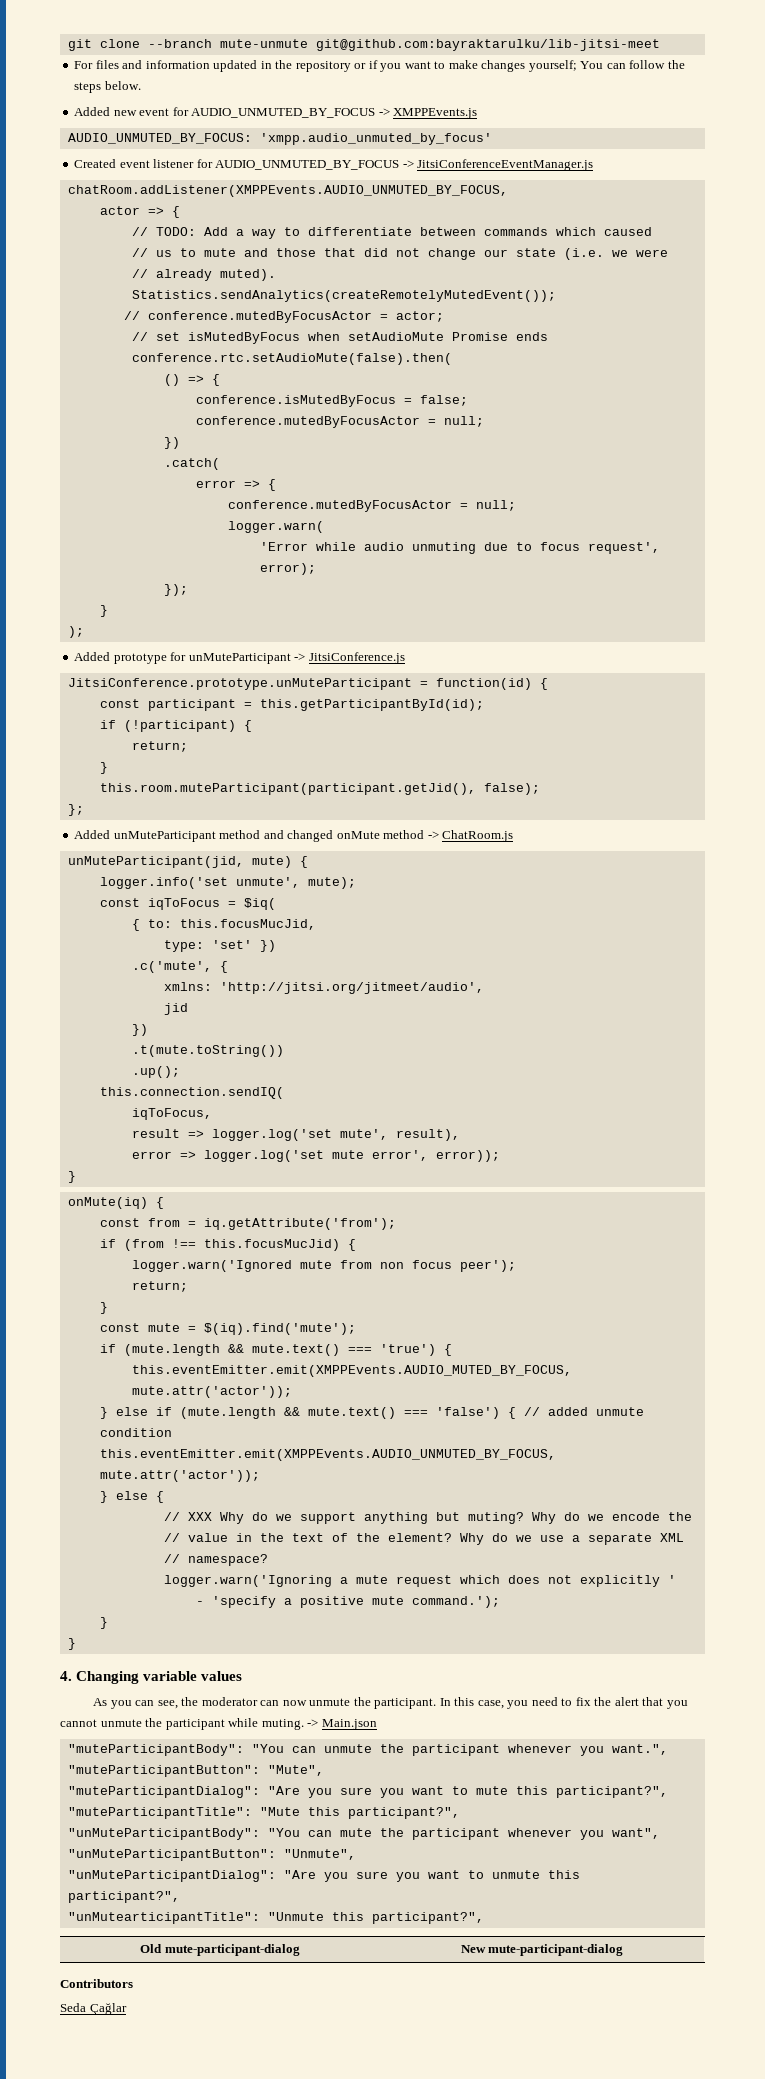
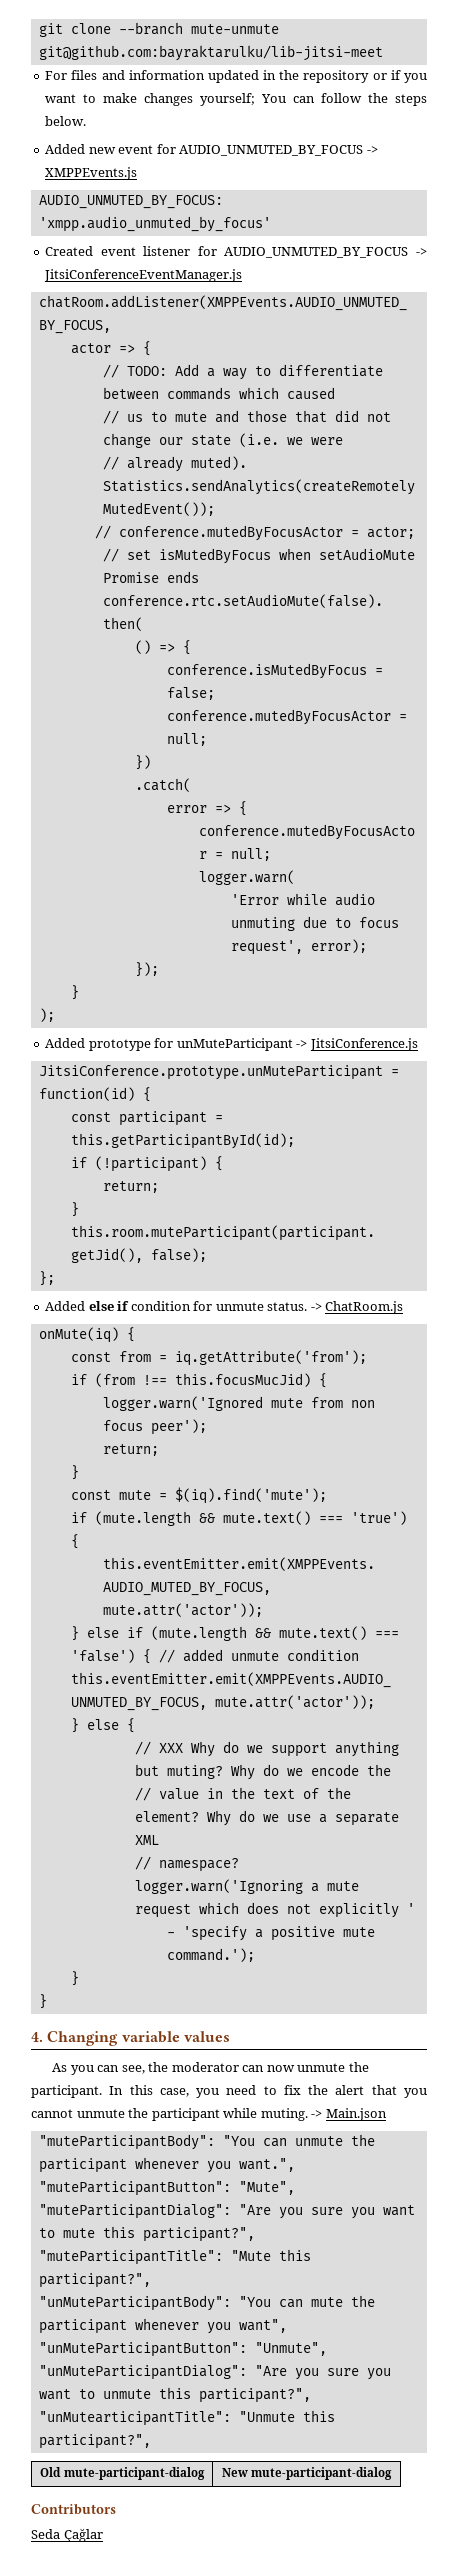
- Added unMuteParticipant method and changed onMute method -> ChatRoom.js
- unMuteParticipant(jid, mute) {
- logger.info('set unmute', mute);
- const iqToFocus = $iq(
- { to: this.focusMucJid,
- type: 'set' })
- .c('mute', {
- xmlns: 'http://jitsi.org/jitmeet/audio',
- jid
- })
- .t(mute.toString())
- .up();
- this.connection.sendIQ(
- iqToFocus,
- result => logger.log('set mute', result),
- error => logger.log('set mute error', error));
- }
+ Added else if condition for unmute status. -> ChatRoom.js

